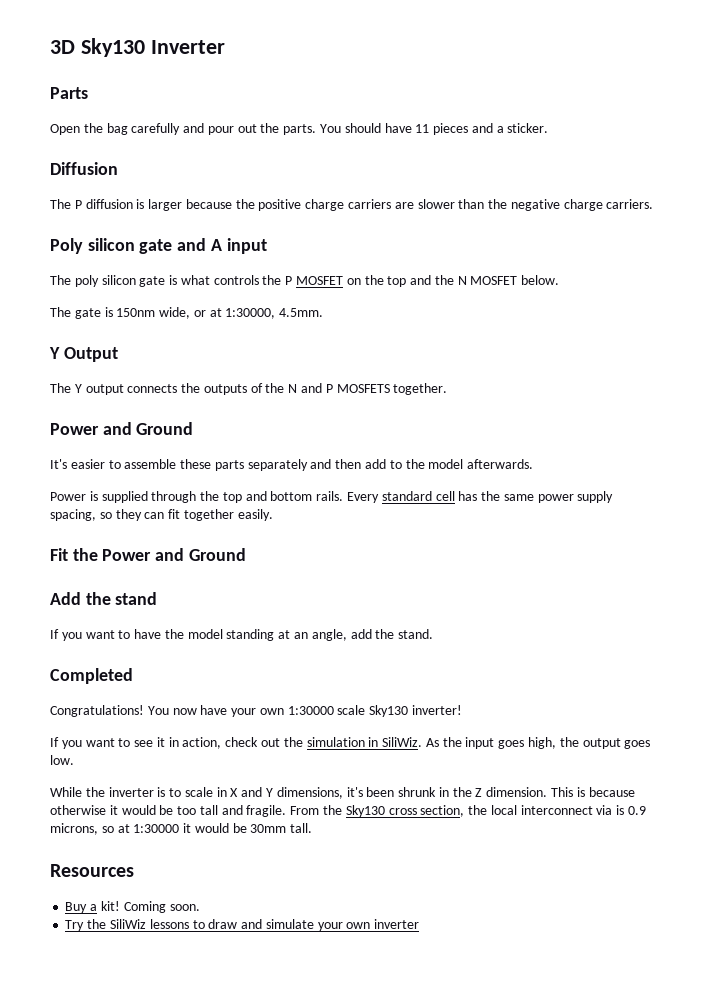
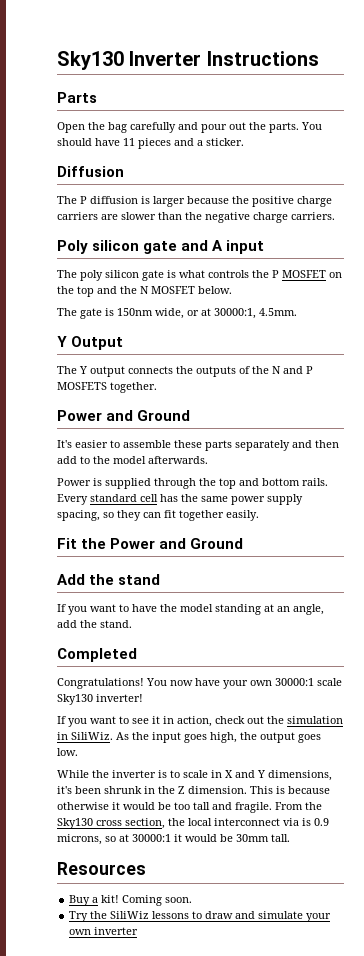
- 3D Sky130 Inverter
+ Sky130 Inverter Instructions
- The gate is 150nm wide, or at 1:30000, 4.5mm.
+ The gate is 150nm wide, or at 30000:1, 4.5mm.
- You now have your own 1:30000 scale Sky130 inverter!
+ You now have your own 30000:1 scale Sky130 inverter!
- From the Sky130 cross section, the local interconnect via is 0.9 microns, so at 1:30000 it would be 30mm tall.
+ From the Sky130 cross section, the local interconnect via is 0.9 microns, so at 30000:1 it would be 30mm tall.

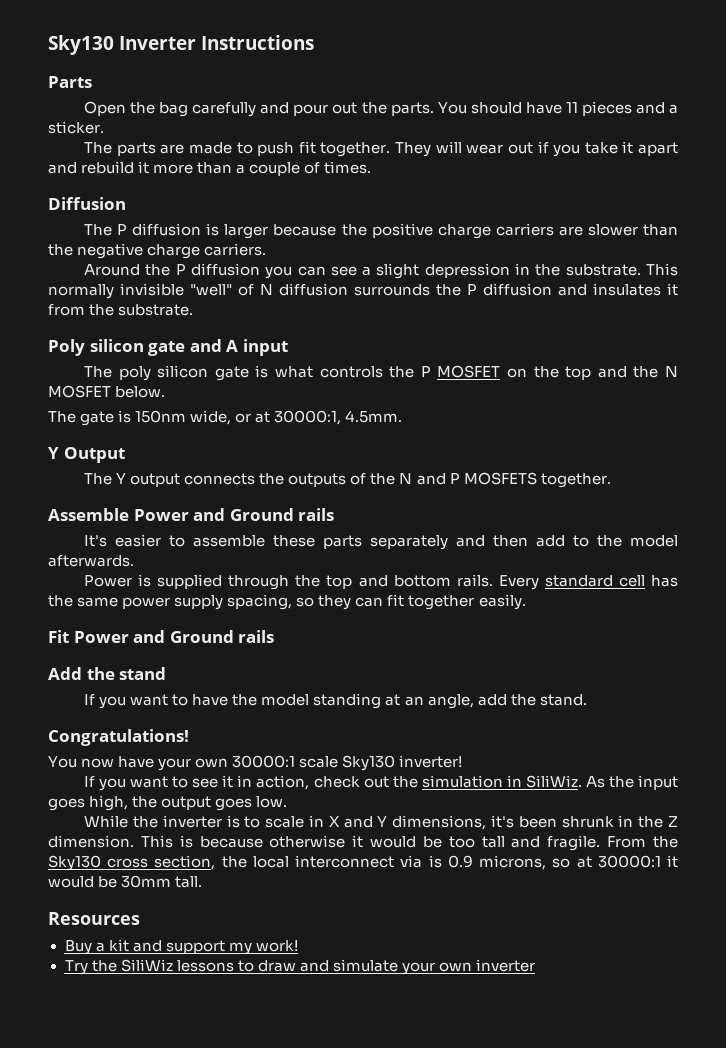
+ The parts are made to push fit together. They will wear out if you take it apart and rebuild it more than a couple of times.
+ Around the P diffusion you can see a slight depression in the substrate. This normally invisible "well" of N diffusion surrounds the P diffusion and insulates it from the substrate.
  The Y output connects the outputs of the N and P MOSFETS together.
- Power and Ground
+ Assemble Power and Ground rails
- Fit the Power and Ground
+ Fit Power and Ground rails
- Completed
- Congratulations! You now have your own 30000:1 scale Sky130 inverter!
+ Congratulations!
+ You now have your own 30000:1 scale Sky130 inverter!
- Buy a kit! Coming soon.
+ Buy a kit and support my work!

